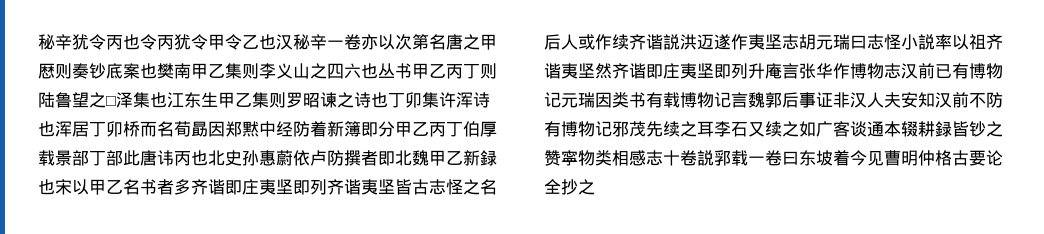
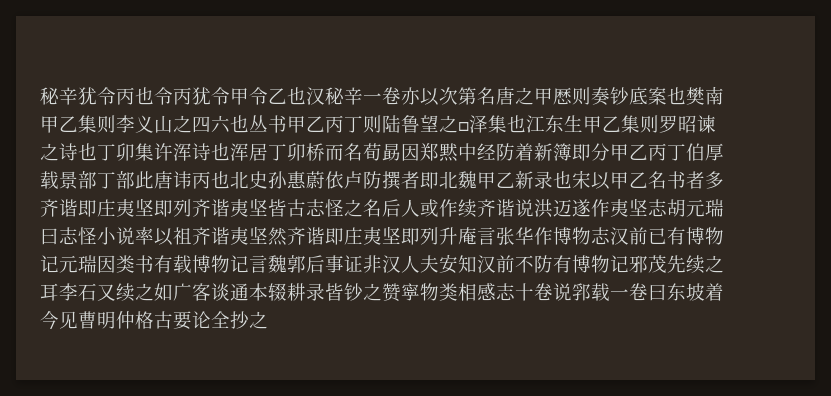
- 秘辛犹令丙也令丙犹令甲令乙也汉秘辛一卷亦以次第名唐之甲厯则奏钞底案也樊南甲乙集则李义山之四六也丛书甲乙丙丁则陆鲁望之□泽集也江东生甲乙集则罗昭谏之诗也丁卯集许浑诗也浑居丁卯桥而名荀勗因郑黙中经防着新簿即分甲乙丙丁伯厚载景部丁部此唐讳丙也北史孙惠蔚依卢防撰者即北魏甲乙新録也宋以甲乙名书者多齐谐即庄夷坚即列齐谐夷坚皆古志怪之名后人或作续齐谐説洪迈遂作夷坚志胡元瑞曰志怪小説率以祖齐谐夷坚然齐谐即庄夷坚即列升庵言张华作博物志汉前已有博物记元瑞因类书有载博物记言魏郭后事证非汉人夫安知汉前不防有博物记邪茂先续之耳李石又续之如广客谈通本辍耕録皆钞之赞寜物类相感志十卷説郛载一卷曰东坡着今见曹明仲格古要论全抄之
+ 秘辛犹令丙也令丙犹令甲令乙也汉秘辛一卷亦以次第名唐之甲厯则奏钞底案也樊南甲乙集则李义山之四六也丛书甲乙丙丁则陆鲁望之□泽集也江东生甲乙集则罗昭谏之诗也丁卯集许浑诗也浑居丁卯桥而名荀勗因郑黙中经防着新簿即分甲乙丙丁伯厚载景部丁部此唐讳丙也北史孙惠蔚依卢防撰者即北魏甲乙新录也宋以甲乙名书者多齐谐即庄夷坚即列齐谐夷坚皆古志怪之名后人或作续齐谐说洪迈遂作夷坚志胡元瑞曰志怪小说率以祖齐谐夷坚然齐谐即庄夷坚即列升庵言张华作博物志汉前已有博物记元瑞因类书有载博物记言魏郭后事证非汉人夫安知汉前不防有博物记邪茂先续之耳李石又续之如广客谈通本辍耕录皆钞之赞寜物类相感志十卷说郛载一卷曰东坡着今见曹明仲格古要论全抄之

